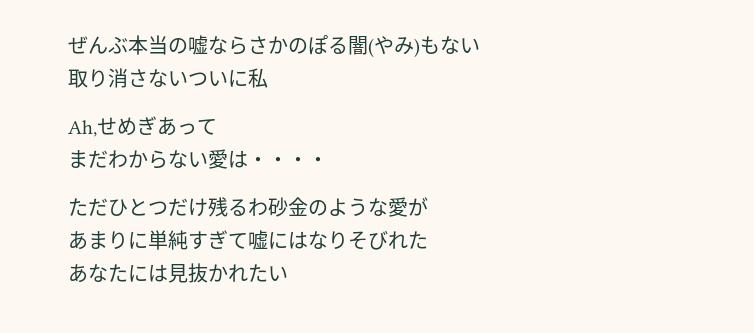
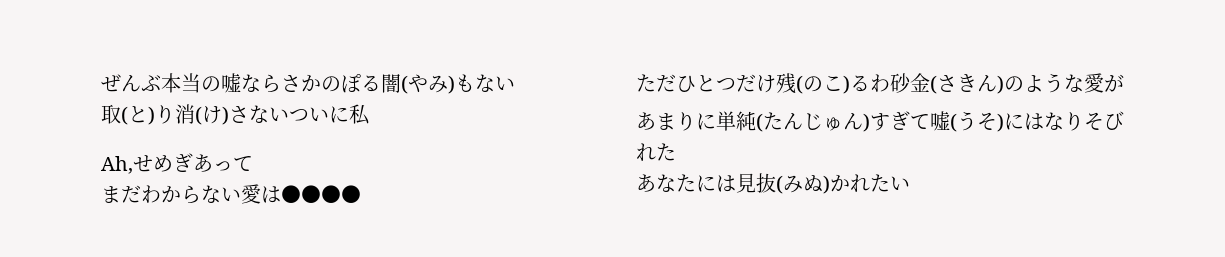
- 取り消さないついに私
+ 取(と)り消(け)さないついに私
- まだわからない愛は・・・・
+ まだわからない愛は●●●●
- ただひとつだけ残るわ砂金のような愛が
+ ただひとつだけ残(のこ)るわ砂金(さきん)のような愛が
- あまりに単純すぎて嘘にはなりそびれた
+ あまりに単純(たんじゅん)すぎて嘘(うそ)にはなりそびれた
- あなたには見抜かれたい
+ あなたには見抜(みぬ)かれたい

